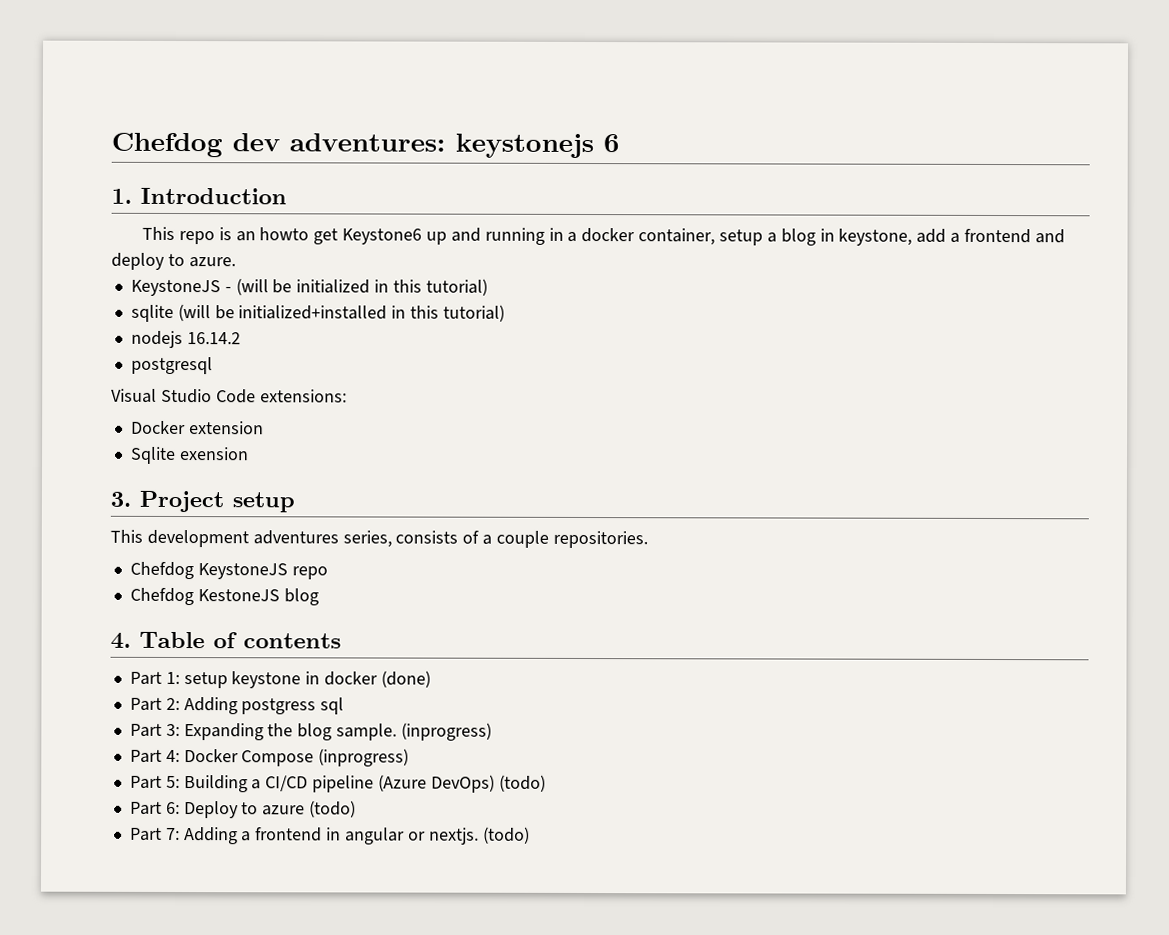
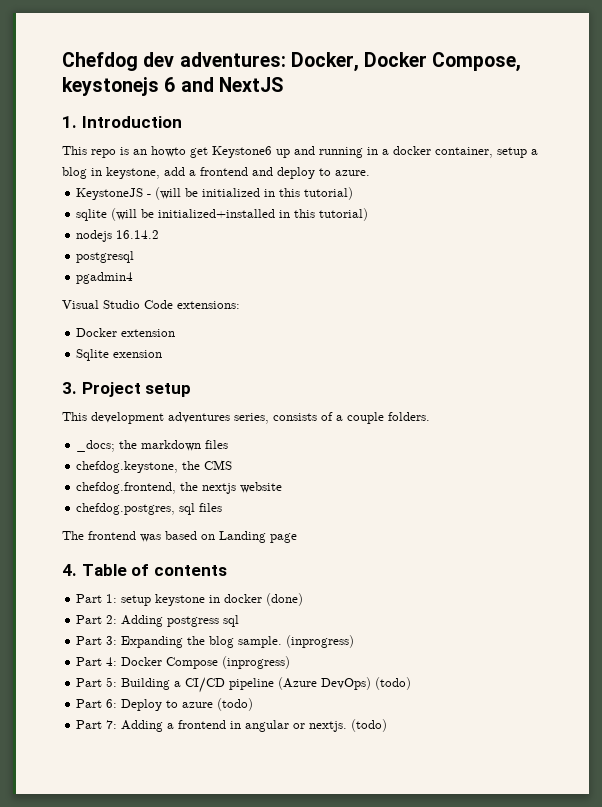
- Chefdog dev adventures: keystonejs 6
+ Chefdog dev adventures: Docker, Docker Compose, keystonejs 6 and NextJS
+ pgadmin4
- This development adventures series, consists of a couple repositories.
- Chefdog KeystoneJS repo
- Chefdog KestoneJS blog
+ This development adventures series, consists of a couple folders.
+ _docs; the markdown files
+ chefdog.keystone, the CMS
+ chefdog.frontend, the nextjs website
+ chefdog.postgres, sql files
+ The frontend was based on Landing page

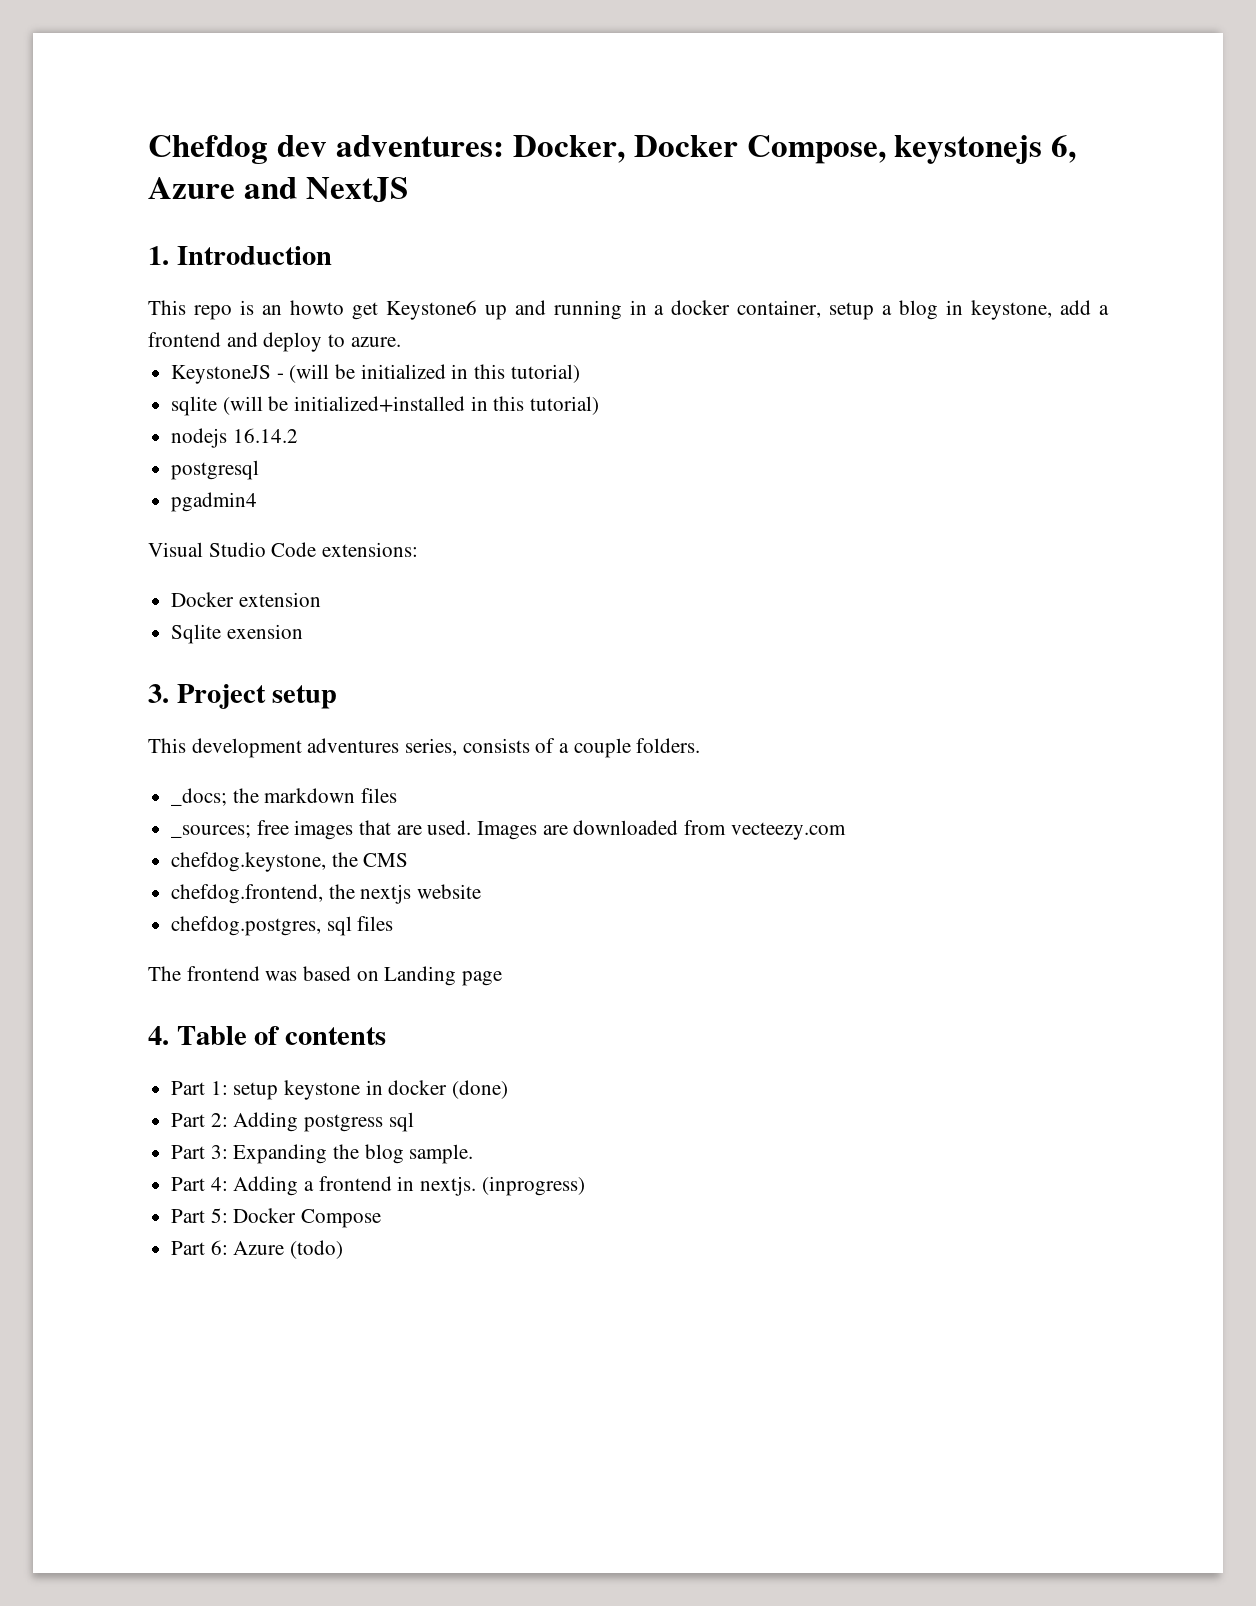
- Chefdog dev adventures: Docker, Docker Compose, keystonejs 6 and NextJS
+ Chefdog dev adventures: Docker, Docker Compose, keystonejs 6, Azure and NextJS
+ _sources; free images that are used. Images are downloaded from vecteezy.com
- Part 3: Expanding the blog sample. (inprogress)
+ Part 3: Expanding the blog sample.
- Part 4: Docker Compose (inprogress)
- Part 5: Building a CI/CD pipeline (Azure DevOps) (todo)
- Part 6: Deploy to azure (todo)
- Part 7: Adding a frontend in angular or nextjs. (todo)
+ Part 4: Adding a frontend in nextjs. (inprogress)
+ Part 5: Docker Compose
+ Part 6: Azure (todo)

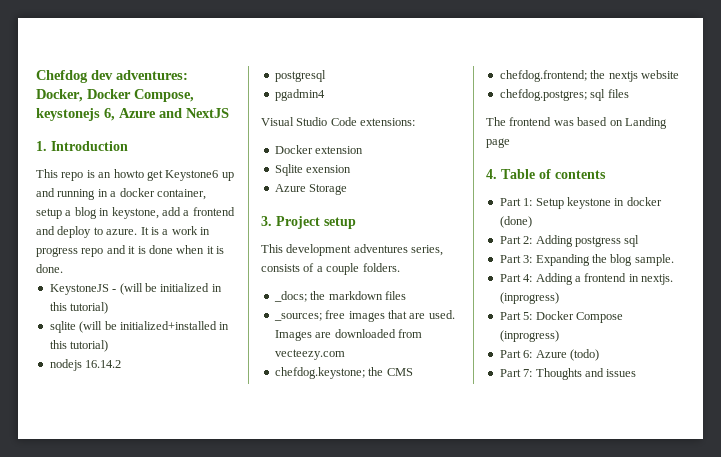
+ It is a work in progress repo and it is done when it is done.
+ Azure Storage
- chefdog.keystone, the CMS
+ chefdog.keystone; the CMS
- chefdog.frontend, the nextjs website
+ chefdog.frontend; the nextjs website
- chefdog.postgres, sql files
+ chefdog.postgres; sql files
- Part 1: setup keystone in docker (done)
+ Part 1: Setup keystone in docker (done)
- Part 5: Docker Compose
+ Part 5: Docker Compose (inprogress)
+ Part 7: Thoughts and issues

